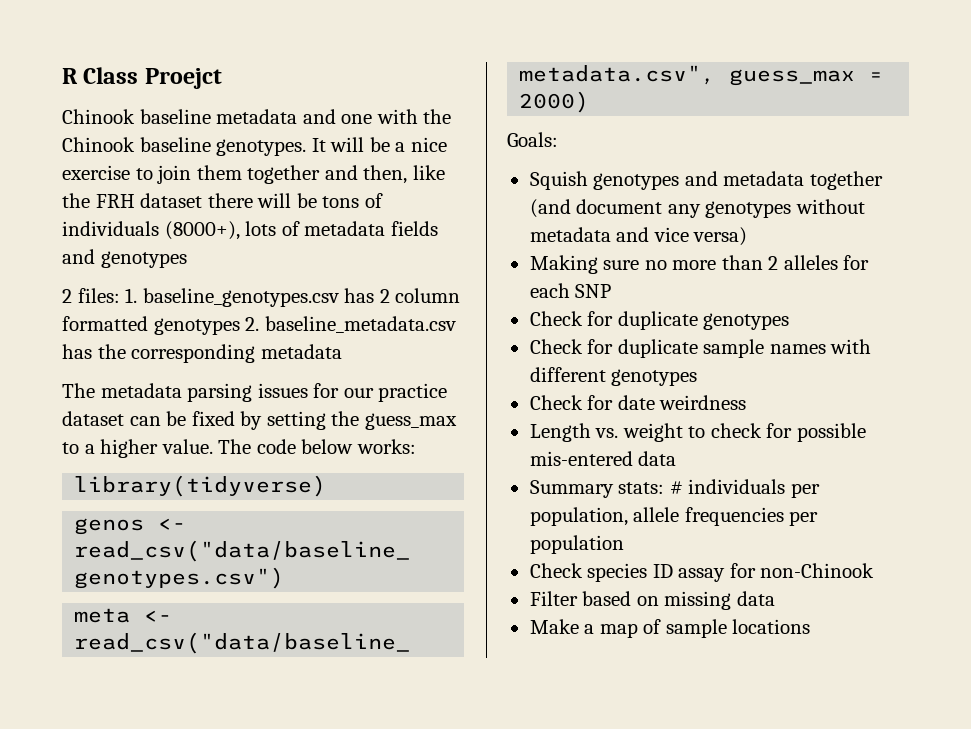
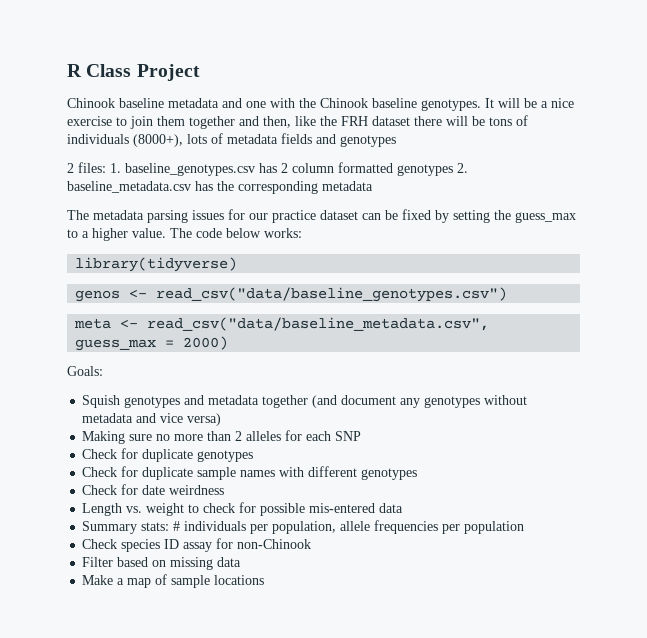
- R Class Proejct
+ R Class Project

